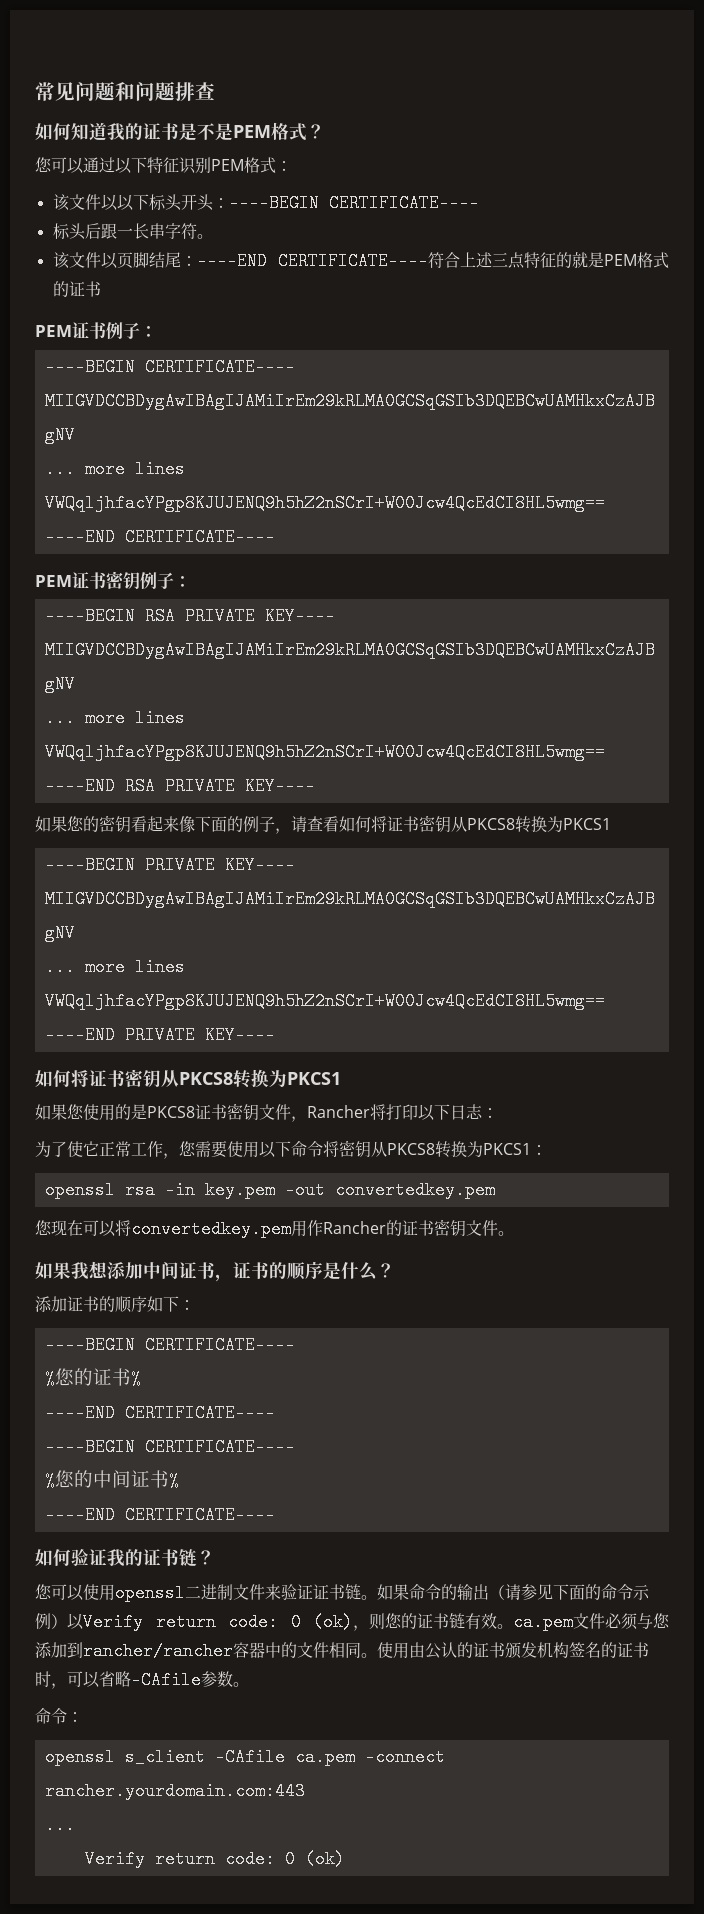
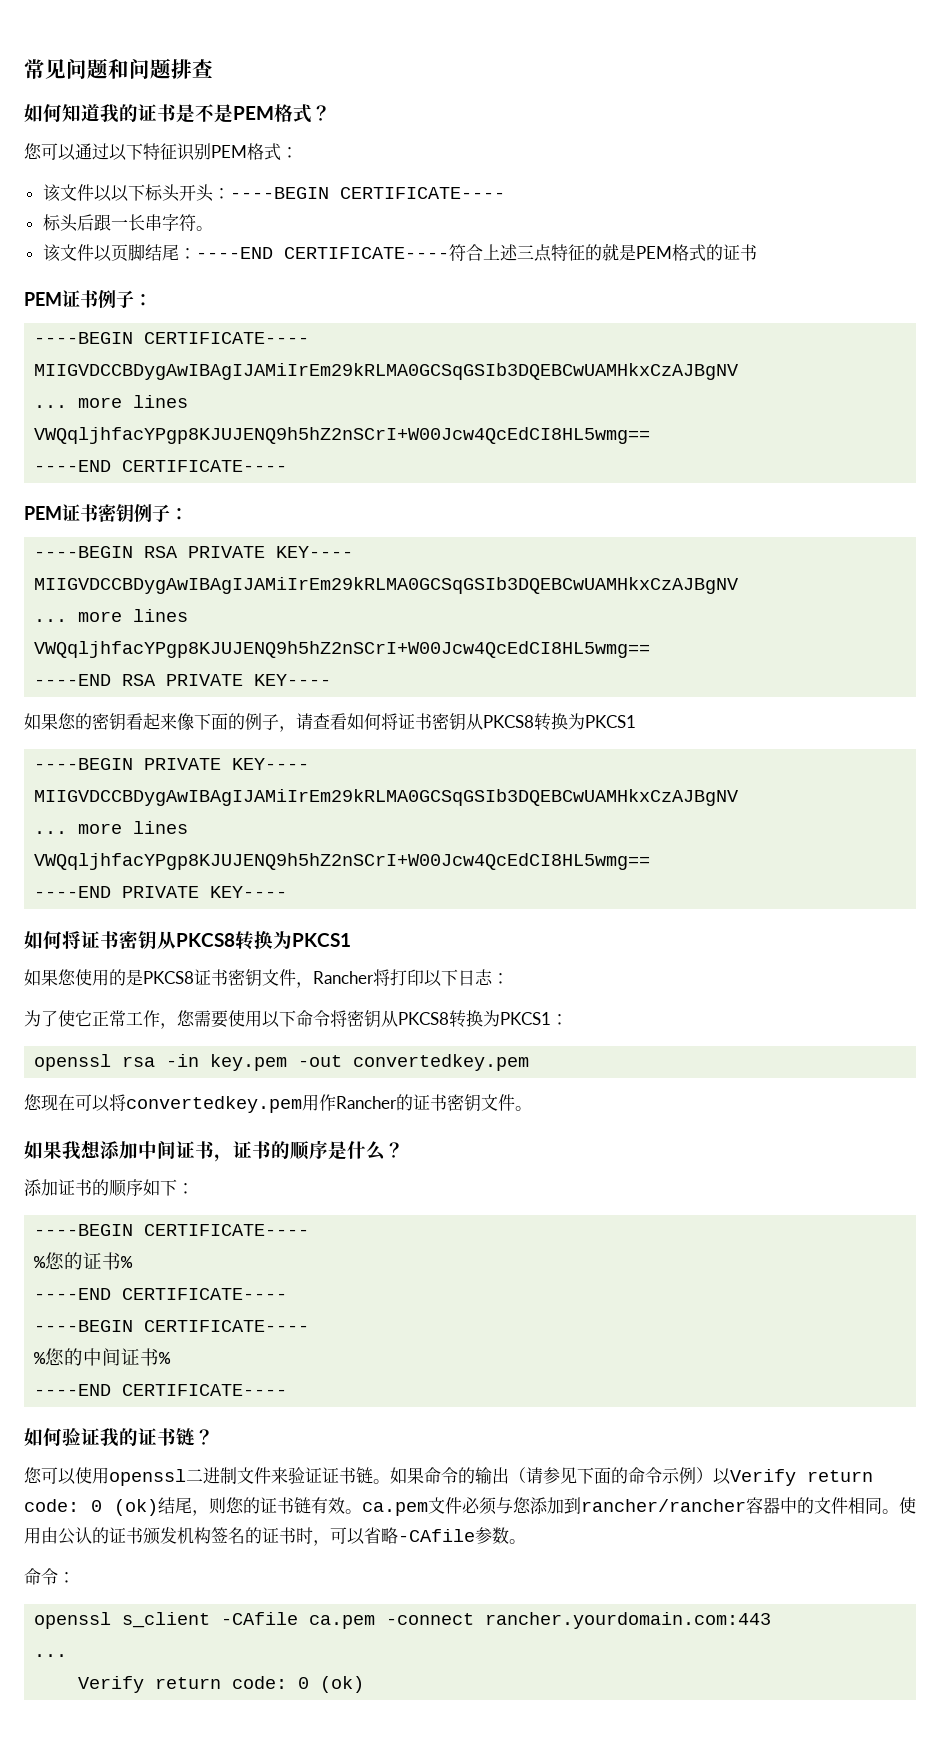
- 如果命令的输出（请参见下面的命令示例）以Verify return code: 0 (ok)，则您的证书链有效。ca.pem文件必须与您添加到rancher/rancher容器中的文件相同。
+ 如果命令的输出（请参见下面的命令示例）以Verify return code: 0 (ok)结尾，则您的证书链有效。ca.pem文件必须与您添加到rancher/rancher容器中的文件相同。

